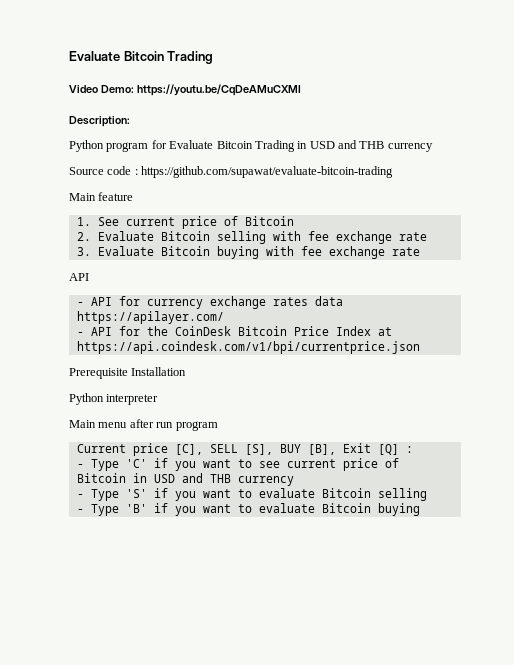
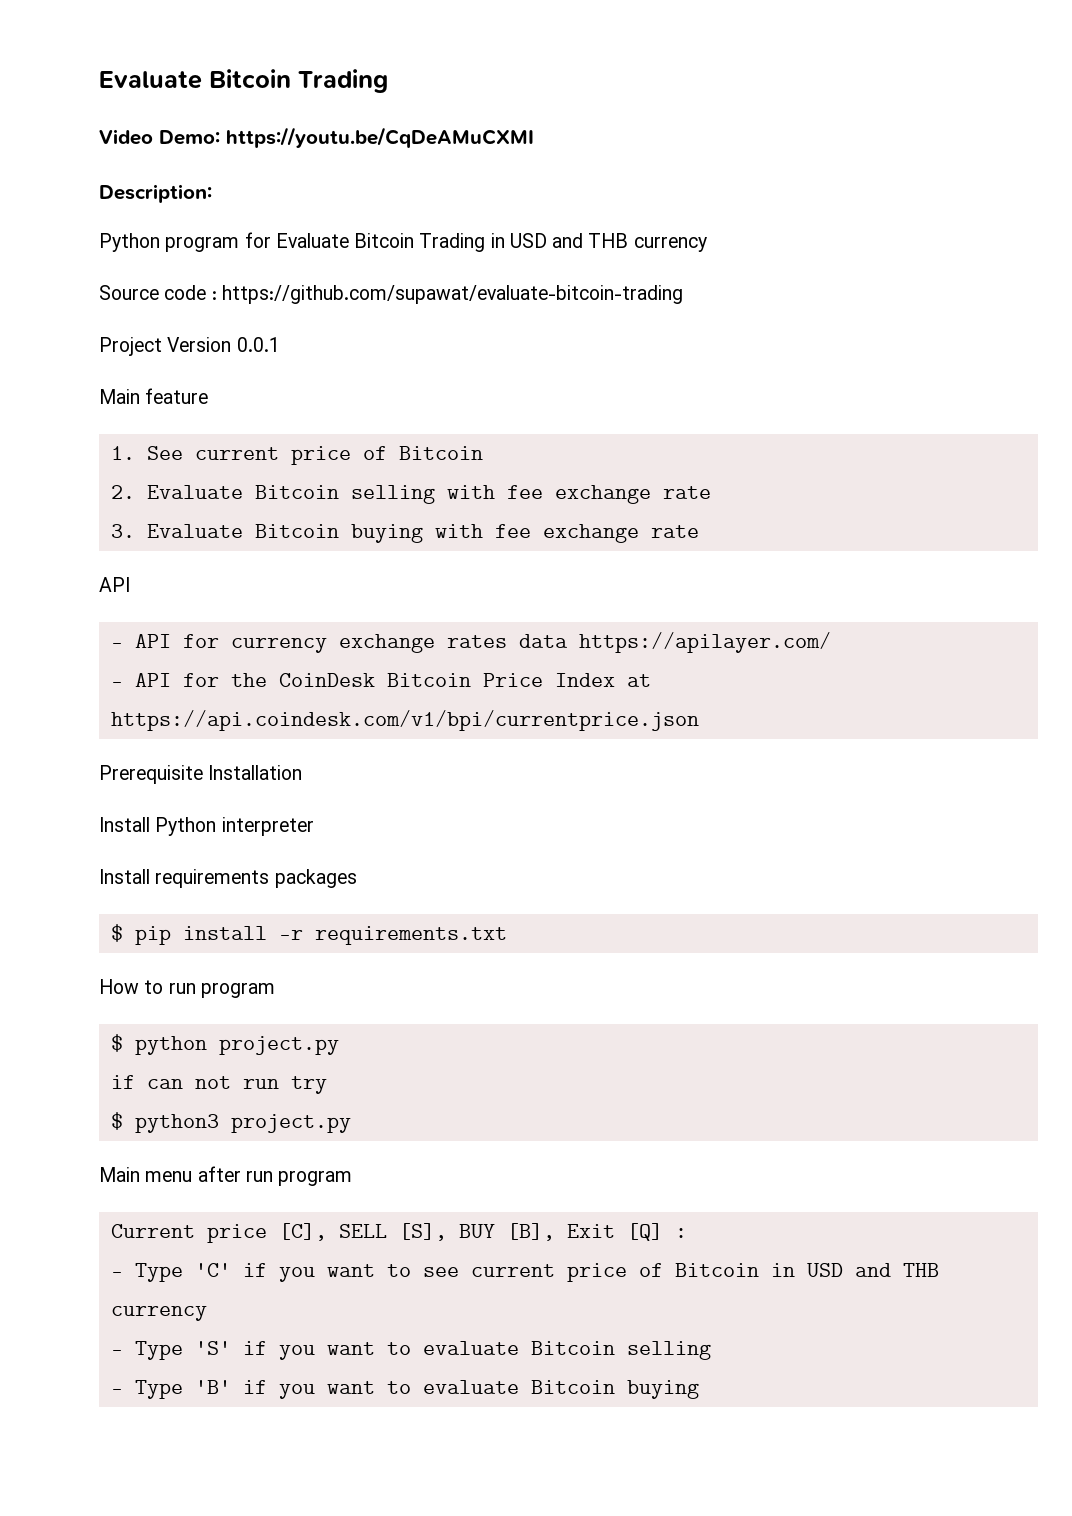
+ Project Version 0.0.1
- Python interpreter
+ Install Python interpreter
+ Install requirements packages
+ $ pip install -r requirements.txt
+ How to run program
+ $ python project.py
+ if can not run try
+ $ python3 project.py

